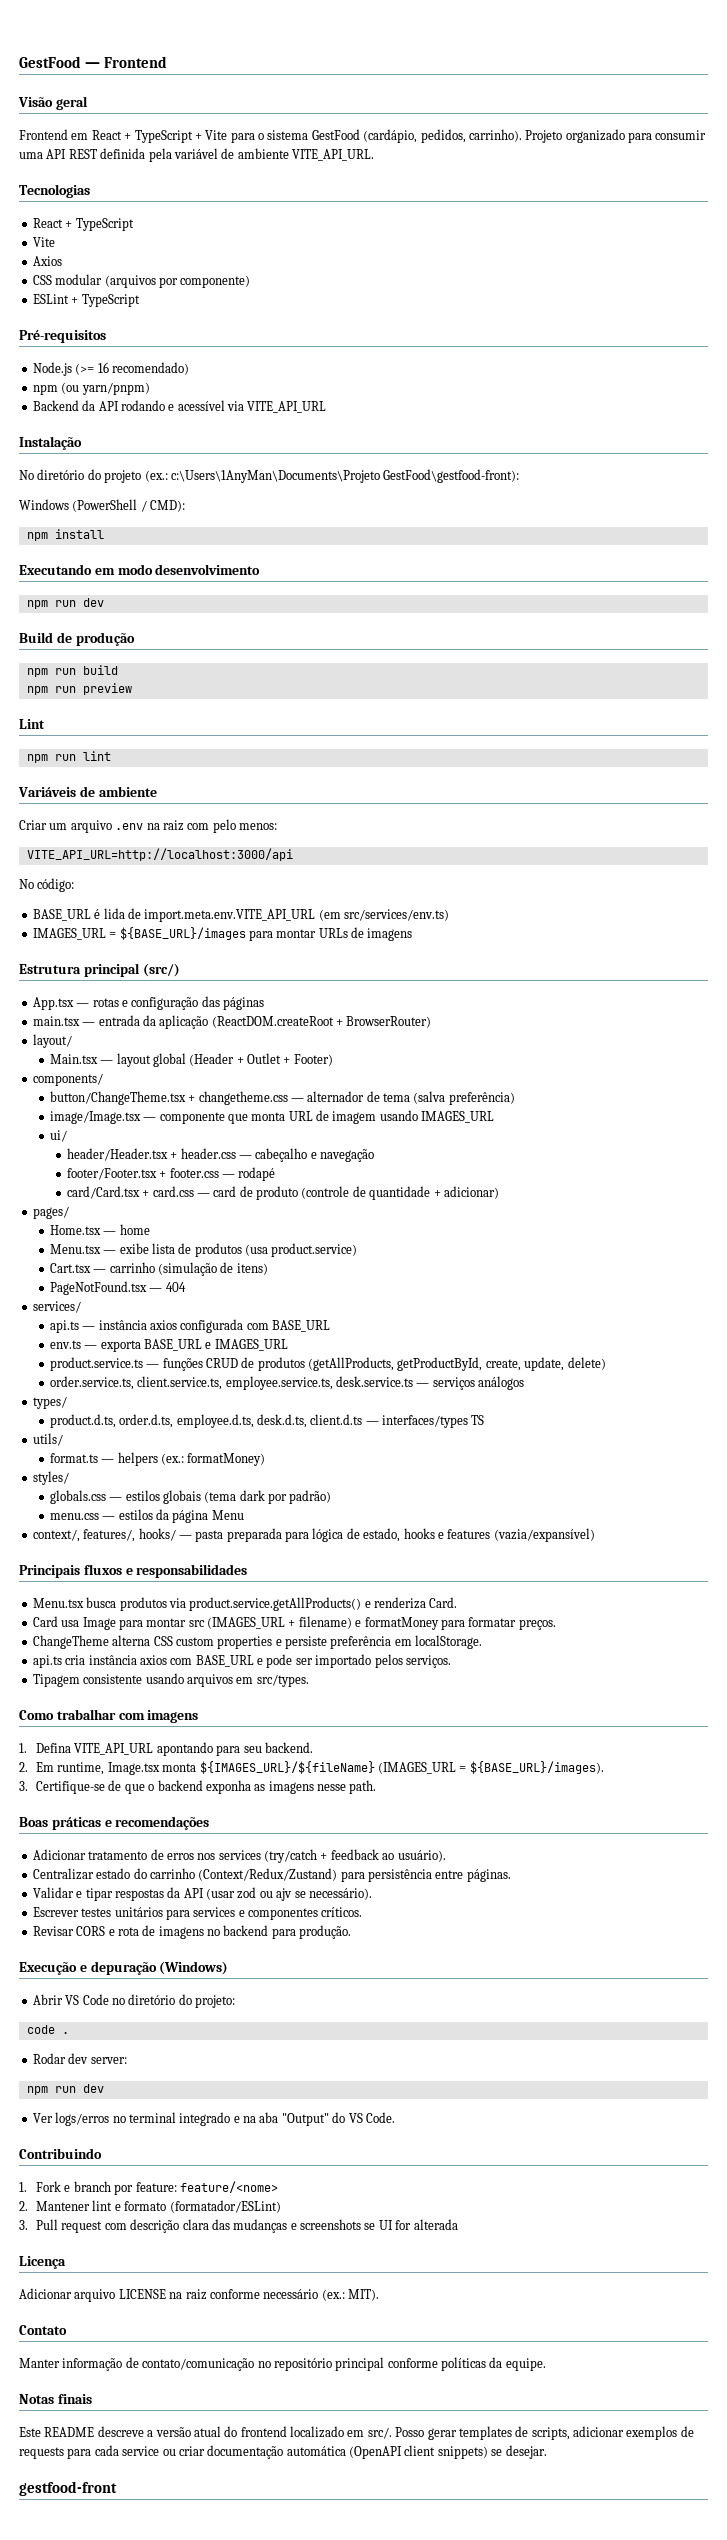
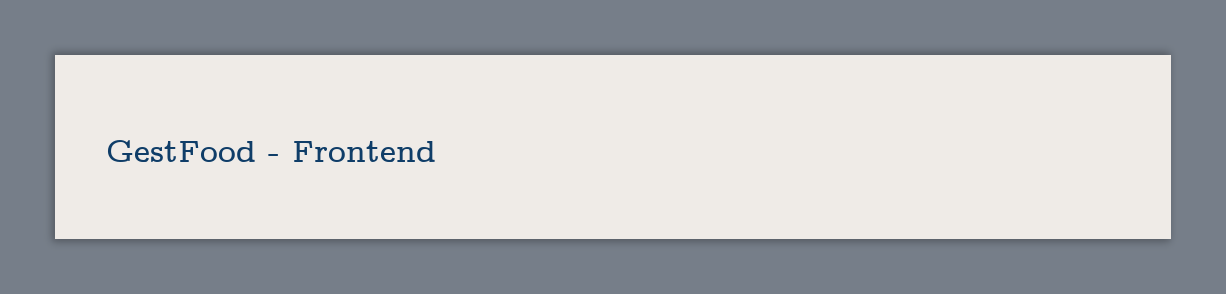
- GestFood — Frontend
- Visão geral
- Frontend em React + TypeScript + Vite para o sistema GestFood (cardápio, pedidos, carrinho). Projeto organizado para consumir uma API REST definida pela variável de ambiente VITE_API_URL.
- Tecnologias
- React + TypeScript
- Vite
- Axios
- CSS modular (arquivos por componente)
- ESLint + TypeScript
- Pré-requisitos
- Node.js (>= 16 recomendado)
- npm (ou yarn/pnpm)
- Backend da API rodando e acessível via VITE_API_URL
- Instalação
- No diretório do projeto (ex.: c:\Users\1AnyMan\Documents\Projeto GestFood\gestfood-front):
- Windows (PowerShell / CMD):
- npm install
- Executando em modo desenvolvimento
- npm run dev
- Build de produção
- npm run build
- npm run preview
- Lint
- npm run lint
- Variáveis de ambiente
- Criar um arquivo .env na raiz com pelo menos:
- VITE_API_URL=http://localhost:3000/api
- No código:
- BASE_URL é lida de import.meta.env.VITE_API_URL (em src/services/env.ts)
- IMAGES_URL = ${BASE_URL}/images para montar URLs de imagens
- Estrutura principal (src/)
- App.tsx — rotas e configuração das páginas
- main.tsx — entrada da aplicação (ReactDOM.createRoot + BrowserRouter)
- layout/
- Main.tsx — layout global (Header + Outlet + Footer)
- components/
- button/ChangeTheme.tsx + changetheme.css — alternador de tema (salva preferência)
- image/Image.tsx — componente que monta URL de imagem usando IMAGES_URL
- ui/
- header/Header.tsx + header.css — cabeçalho e navegação
- footer/Footer.tsx + footer.css — rodapé
- card/Card.tsx + card.css — card de produto (controle de quantidade + adicionar)
- pages/
- Home.tsx — home
- Menu.tsx — exibe lista de produtos (usa product.service)
- Cart.tsx — carrinho (simulação de itens)
- PageNotFound.tsx — 404
- services/
- api.ts — instância axios configurada com BASE_URL
- env.ts — exporta BASE_URL e IMAGES_URL
- product.service.ts — funções CRUD de produtos (getAllProducts, getProductById, create, update, delete)
- order.service.ts, client.service.ts, employee.service.ts, desk.service.ts — serviços análogos
- types/
- product.d.ts, order.d.ts, employee.d.ts, desk.d.ts, client.d.ts — interfaces/types TS
- utils/
- format.ts — helpers (ex.: formatMoney)
- styles/
- globals.css — estilos globais (tema dark por padrão)
- menu.css — estilos da página Menu
- context/, features/, hooks/ — pasta preparada para lógica de estado, hooks e features (vazia/expansível)
- Principais fluxos e responsabilidades
- Menu.tsx busca produtos via product.service.getAllProducts() e renderiza Card.
- Card usa Image para montar src (IMAGES_URL + filename) e formatMoney para formatar preços.
- ChangeTheme alterna CSS custom properties e persiste preferência em localStorage.
- api.ts cria instância axios com BASE_URL e pode ser importado pelos serviços.
- Tipagem consistente usando arquivos em src/types.
- Como trabalhar com imagens
- 1. Defina VITE_API_URL apontando para seu backend.
- 2. Em runtime, Image.tsx monta ${IMAGES_URL}/${fileName} (IMAGES_URL = ${BASE_URL}/images).
- 3. Certifique-se de que o backend exponha as imagens nesse path.
- Boas práticas e recomendações
- Adicionar tratamento de erros nos services (try/catch + feedback ao usuário).
- Centralizar estado do carrinho (Context/Redux/Zustand) para persistência entre páginas.
- Validar e tipar respostas da API (usar zod ou ajv se necessário).
- Escrever testes unitários para services e componentes críticos.
- Revisar CORS e rota de imagens no backend para produção.
- Execução e depuração (Windows)
- Abrir VS Code no diretório do projeto:
- code .
- Rodar dev server:
- npm run dev
- Ver logs/erros no terminal integrado e na aba "Output" do VS Code.
- Contribuindo
- 1. Fork e branch por feature: feature/<nome>
- 2. Mantener lint e formato (formatador/ESLint)
- 3. Pull request com descrição clara das mudanças e screenshots se UI for alterada
- Licença
- Adicionar arquivo LICENSE na raiz conforme necessário (ex.: MIT).
- Contato
- Manter informação de contato/comunicação no repositório principal conforme políticas da equipe.
- Notas finais
- Este README descreve a versão atual do frontend localizado em src/. Posso gerar templates de scripts, adicionar exemplos de requests para cada service ou criar documentação automática (OpenAPI client snippets) se desejar.
- gestfood-front
+ GestFood - Frontend

